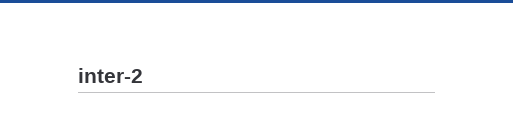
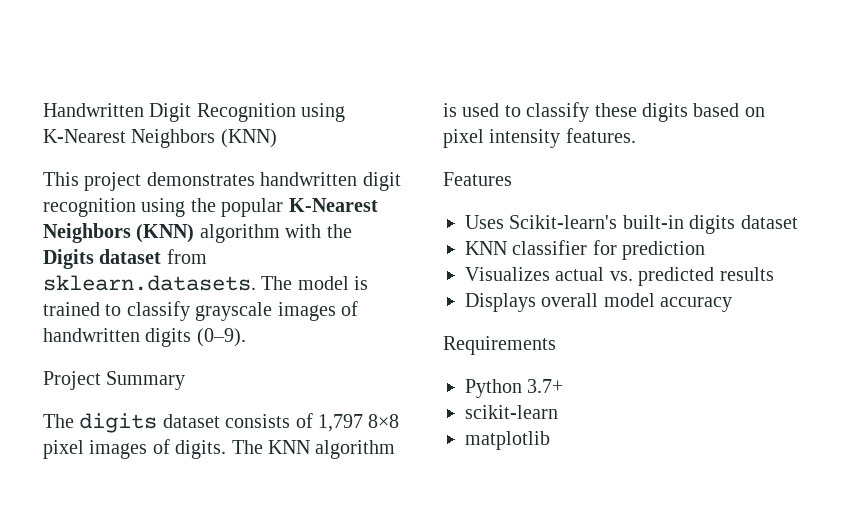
- inter-2
+ Handwritten Digit Recognition using K-Nearest Neighbors (KNN)
+ This project demonstrates handwritten digit recognition using the popular K-Nearest Neighbors (KNN) algorithm with the Digits dataset from sklearn.datasets. The model is trained to classify grayscale images of handwritten digits (0–9).
+ Project Summary
+ The digits dataset consists of 1,797 8×8 pixel images of digits. The KNN algorithm is used to classify these digits based on pixel intensity features.
+ Features
+ Uses Scikit-learn's built-in digits dataset
+ KNN classifier for prediction
+ Visualizes actual vs. predicted results
+ Displays overall model accuracy
+ Requirements
+ Python 3.7+
+ scikit-learn
+ matplotlib

